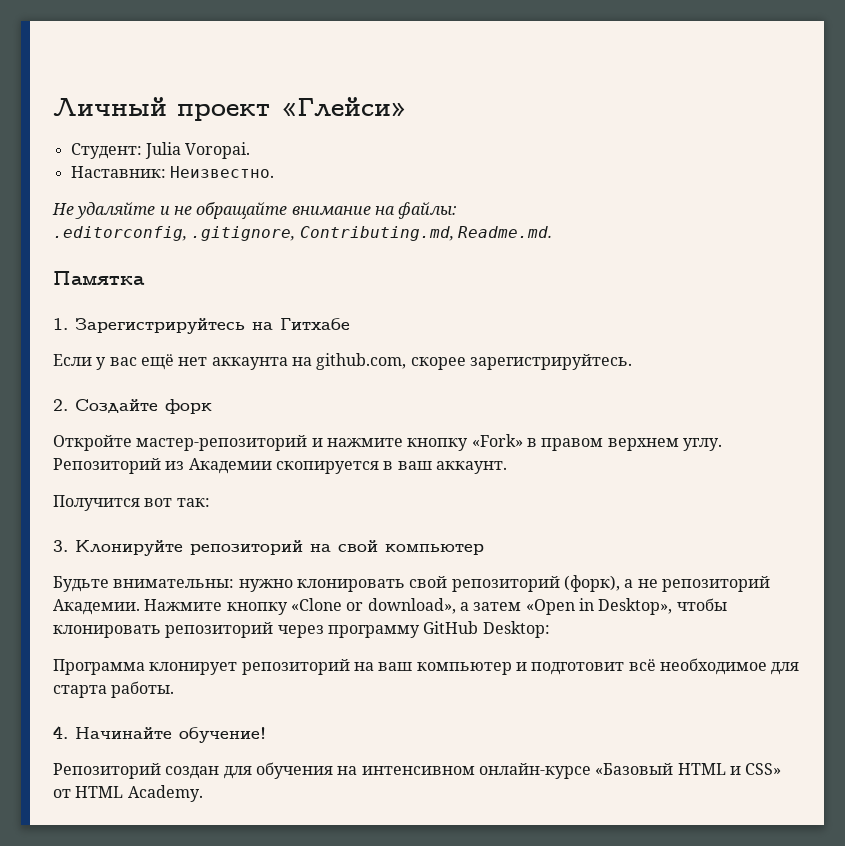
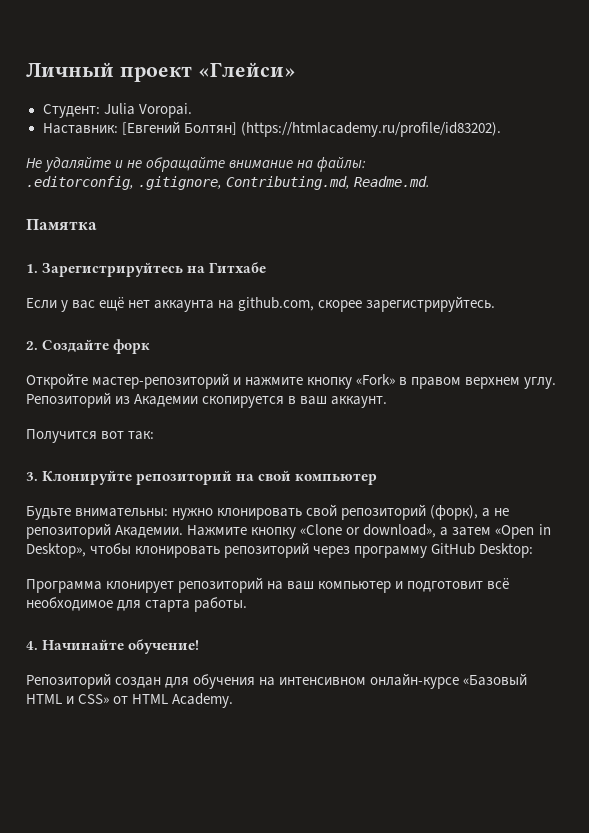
- Наставник: Неизвестно.
+ Наставник: [Евгений Болтян] (https://htmlacademy.ru/profile/id83202).

